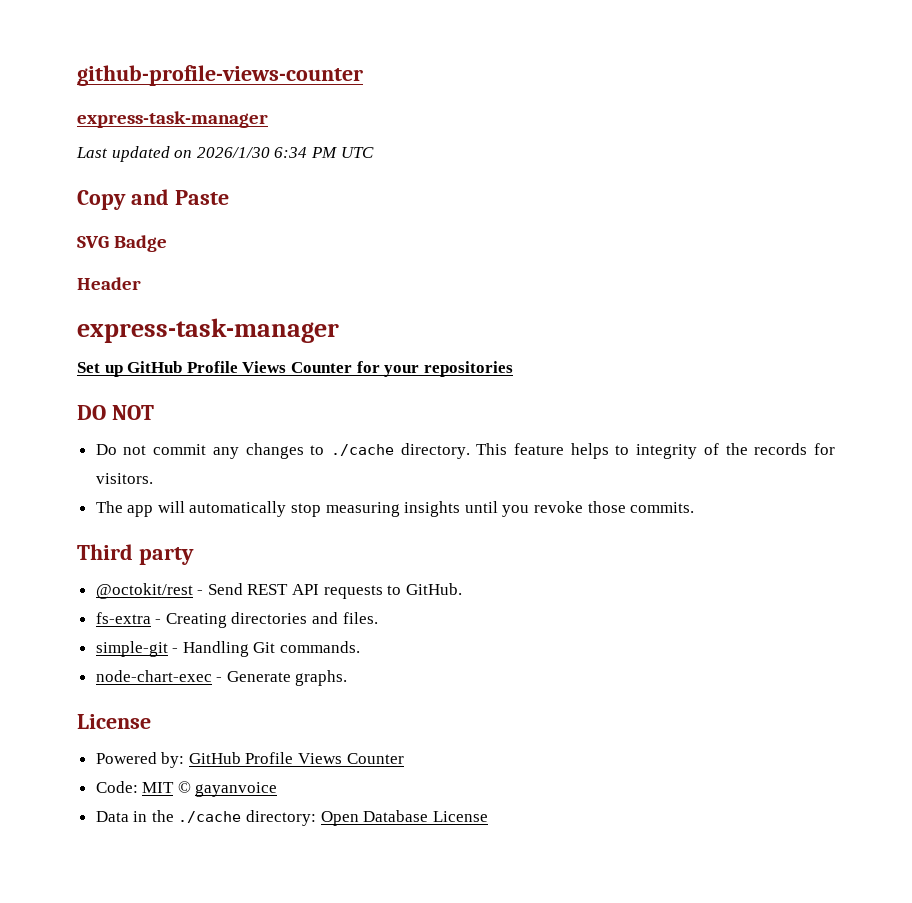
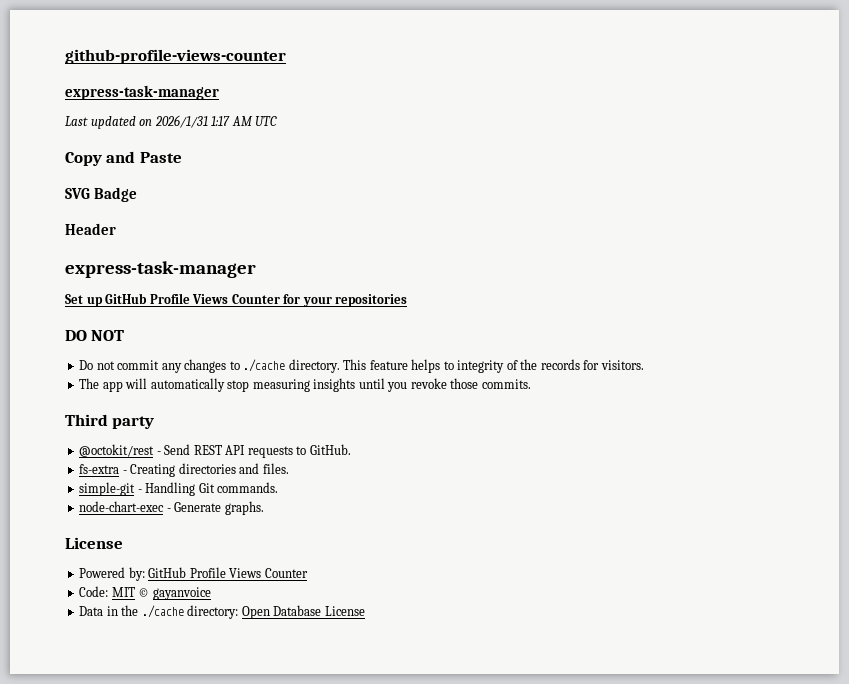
- Last updated on 2026/1/30 6:34 PM UTC
+ Last updated on 2026/1/31 1:17 AM UTC

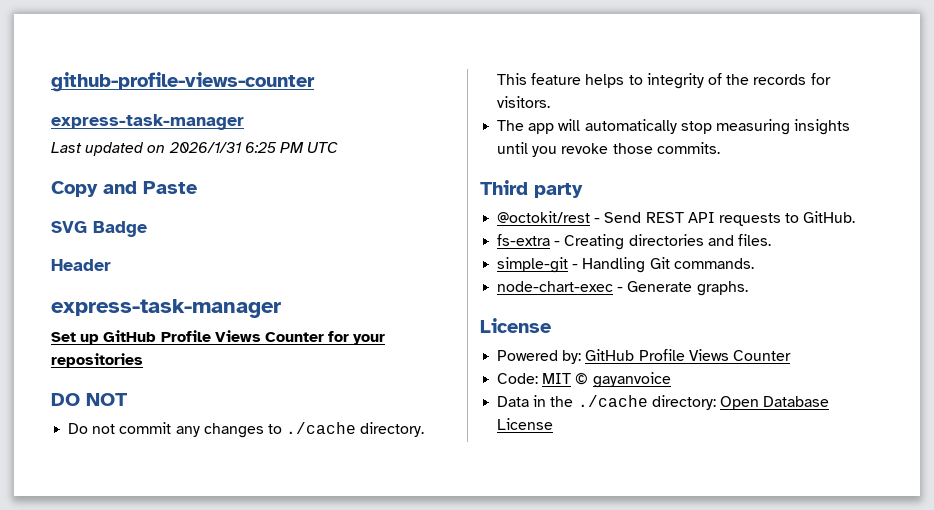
- Last updated on 2026/1/31 1:17 AM UTC
+ Last updated on 2026/1/31 6:25 PM UTC

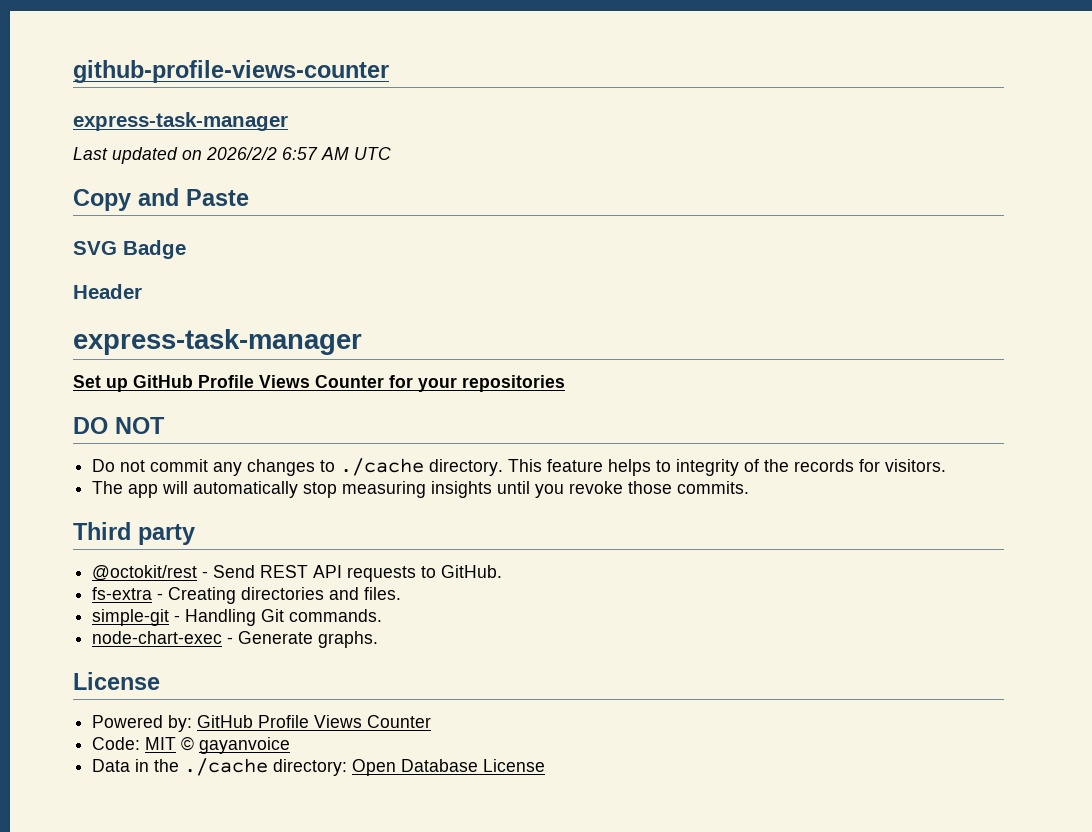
- Last updated on 2026/1/31 6:25 PM UTC
+ Last updated on 2026/2/2 6:57 AM UTC

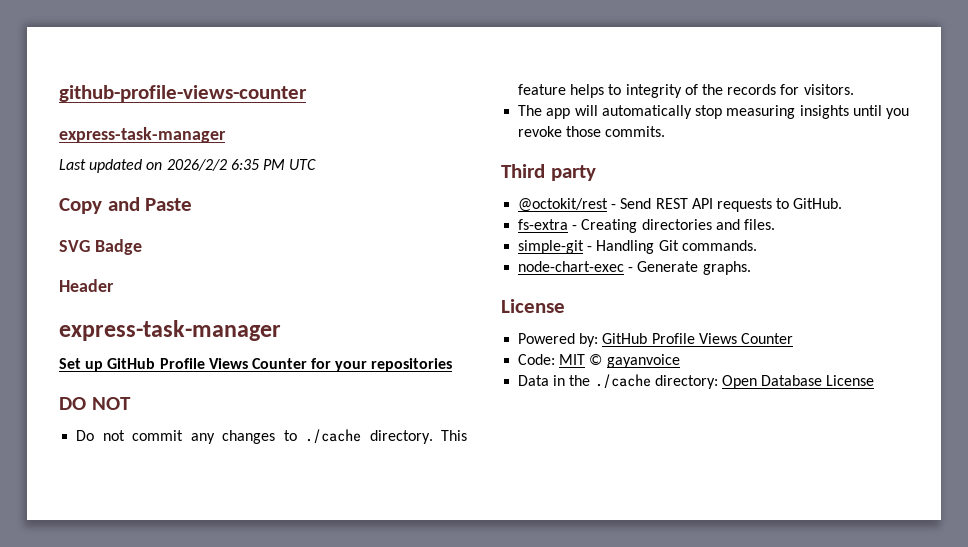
- Last updated on 2026/2/2 6:57 AM UTC
+ Last updated on 2026/2/2 6:35 PM UTC

